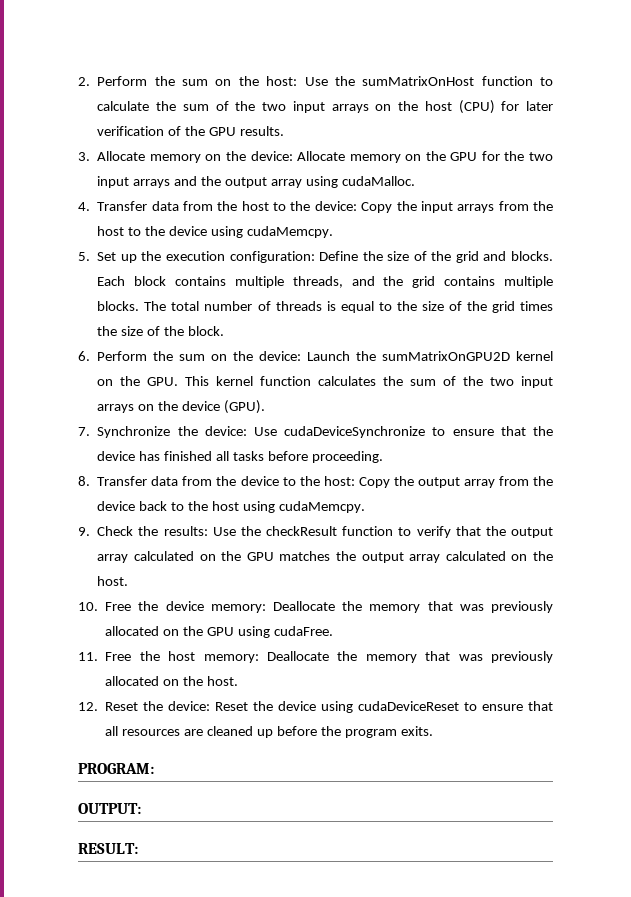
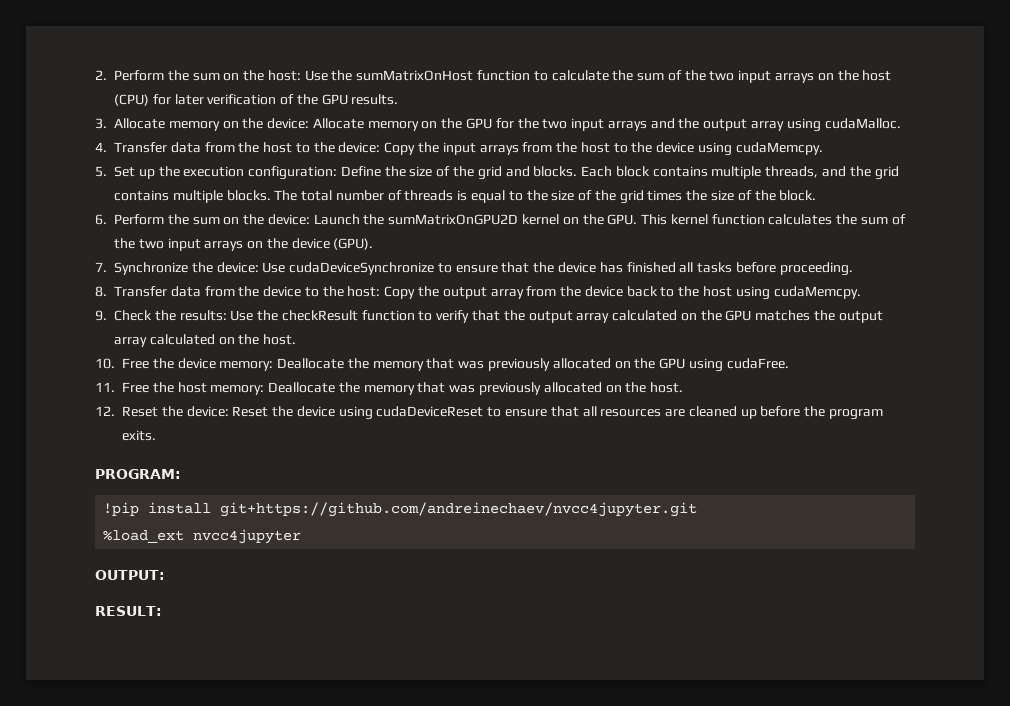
+ !pip install git+https://github.com/andreinechaev/nvcc4jupyter.git
+ %load_ext nvcc4jupyter

